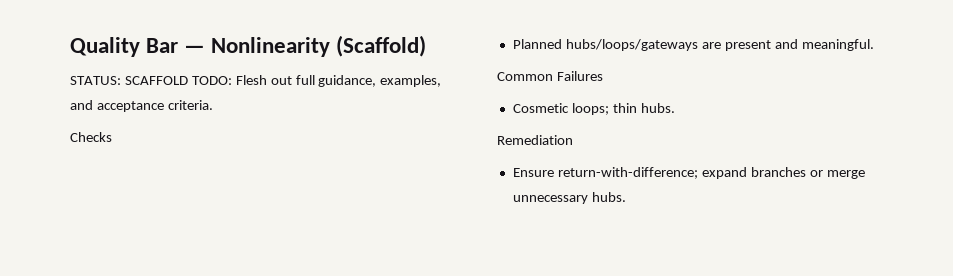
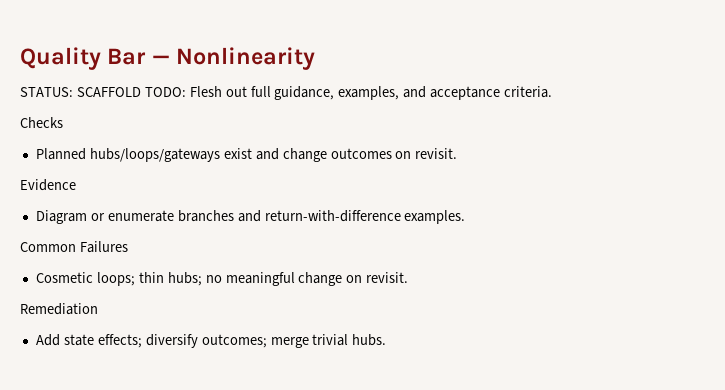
- Quality Bar — Nonlinearity (Scaffold)
+ Quality Bar — Nonlinearity
- Planned hubs/loops/gateways are present and meaningful.
+ Planned hubs/loops/gateways exist and change outcomes on revisit.
+ Evidence
+ Diagram or enumerate branches and return-with-difference examples.
- Cosmetic loops; thin hubs.
+ Cosmetic loops; thin hubs; no meaningful change on revisit.
  Remediation
- Ensure return-with-difference; expand branches or merge unnecessary hubs.
+ Add state effects; diversify outcomes; merge trivial hubs.

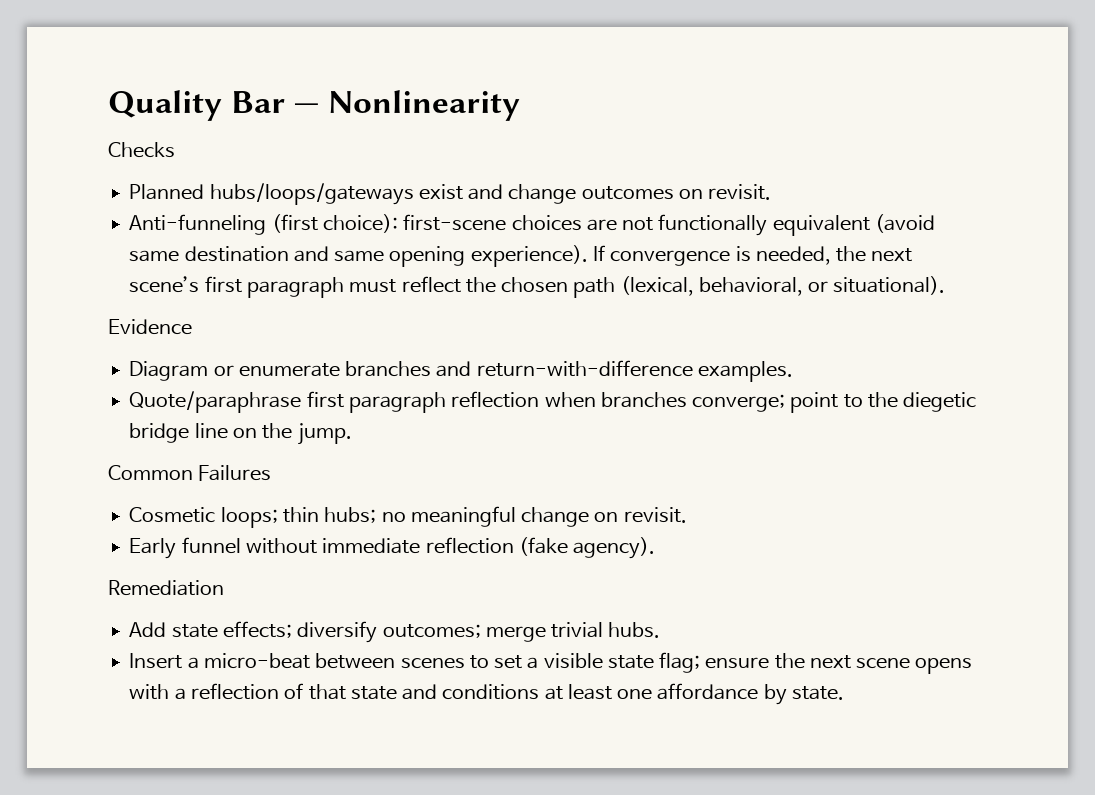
- STATUS: SCAFFOLD TODO: Flesh out full guidance, examples, and acceptance criteria.
+ Anti-funneling (first choice): first-scene choices are not functionally equivalent (avoid same destination and same opening experience). If convergence is needed, the next scene’s first paragraph must reflect the chosen path (lexical, behavioral, or situational).
+ Quote/paraphrase first paragraph reflection when branches converge; point to the diegetic bridge line on the jump.
+ Early funnel without immediate reflection (fake agency).
+ Insert a micro-beat between scenes to set a visible state flag; ensure the next scene opens with a reflection of that state and conditions at least one affordance by state.

